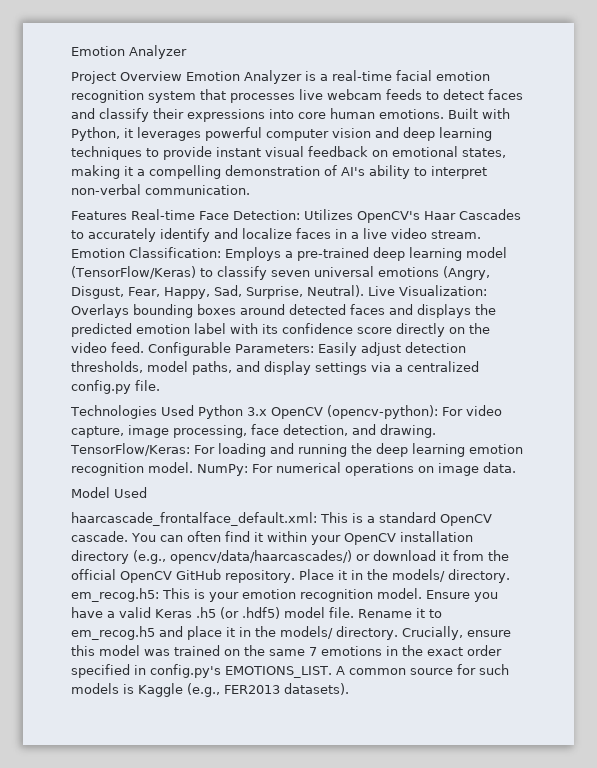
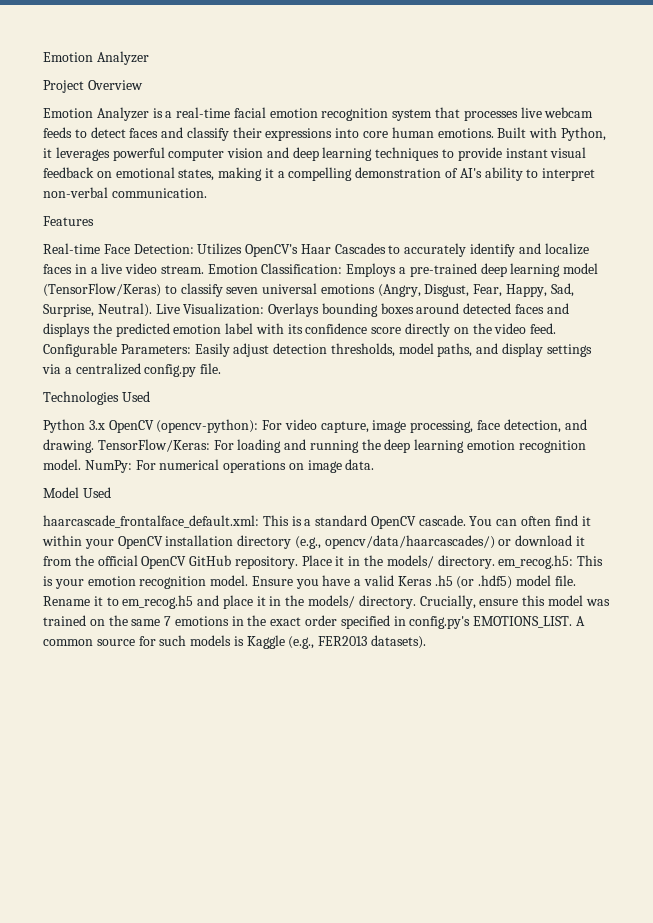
- Project Overview Emotion Analyzer is a real-time facial emotion recognition system that processes live webcam feeds to detect faces and classify their expressions into core human emotions.
+ Project Overview
+ Emotion Analyzer is a real-time facial emotion recognition system that processes live webcam feeds to detect faces and classify their expressions into core human emotions.
- Features Real-time Face Detection: Utilizes OpenCV's Haar Cascades to accurately identify and localize faces in a live video stream.
+ Features
+ Real-time Face Detection: Utilizes OpenCV's Haar Cascades to accurately identify and localize faces in a live video stream.
- Technologies Used Python 3.x OpenCV (opencv-python): For video capture, image processing, face detection, and drawing.
+ Technologies Used
+ Python 3.x OpenCV (opencv-python): For video capture, image processing, face detection, and drawing.

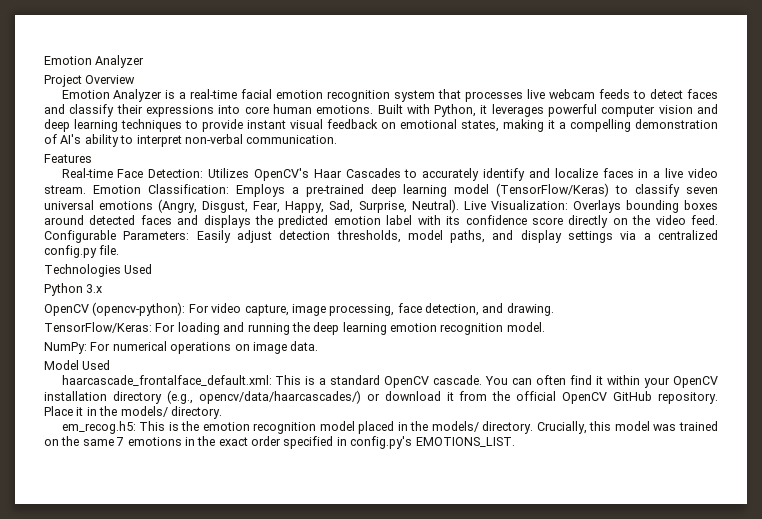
- Python 3.x OpenCV (opencv-python): For video capture, image processing, face detection, and drawing. TensorFlow/Keras: For loading and running the deep learning emotion recognition model. NumPy: For numerical operations on image data.
+ Python 3.x
+ OpenCV (opencv-python): For video capture, image processing, face detection, and drawing.
+ TensorFlow/Keras: For loading and running the deep learning emotion recognition model.
+ NumPy: For numerical operations on image data.
- Place it in the models/ directory. em_recog.h5: This is your emotion recognition model. Ensure you have a valid Keras .h5 (or .hdf5) model file. Rename it to em_recog.h5 and place it in the models/ directory.
+ Place it in the models/ directory.
+ em_recog.h5: This is the emotion recognition model placed in the models/ directory.
- Crucially, ensure this model was trained on the same 7 emotions in the exact order specified in config.py's EMOTIONS_LIST. A common source for such models is Kaggle (e.g., FER2013 datasets).
+ Crucially, this model was trained on the same 7 emotions in the exact order specified in config.py's EMOTIONS_LIST.

